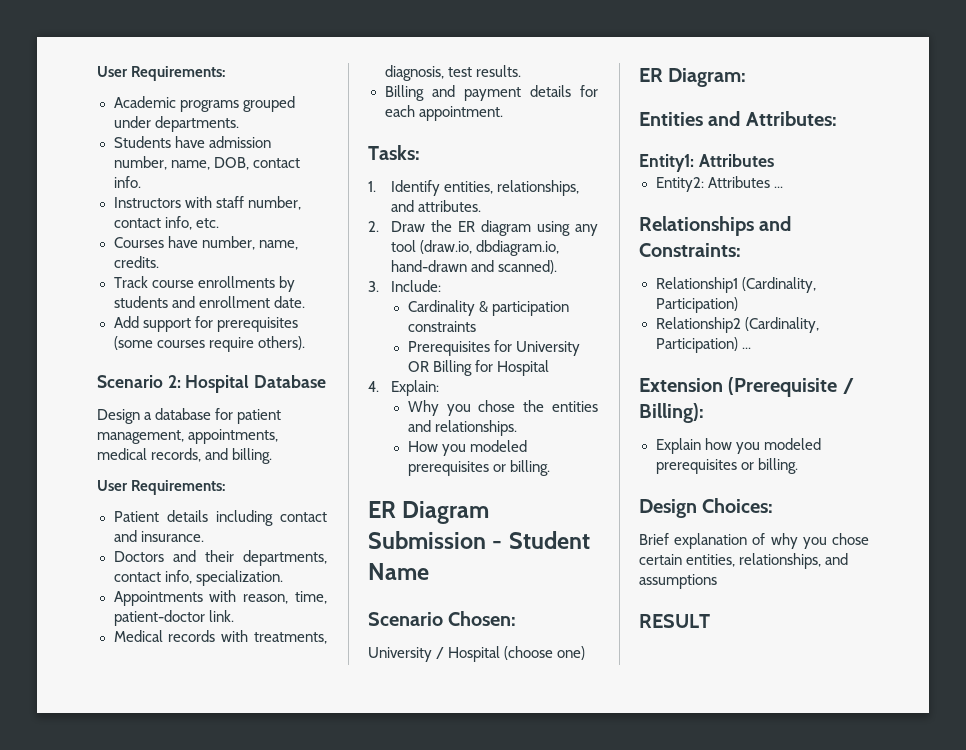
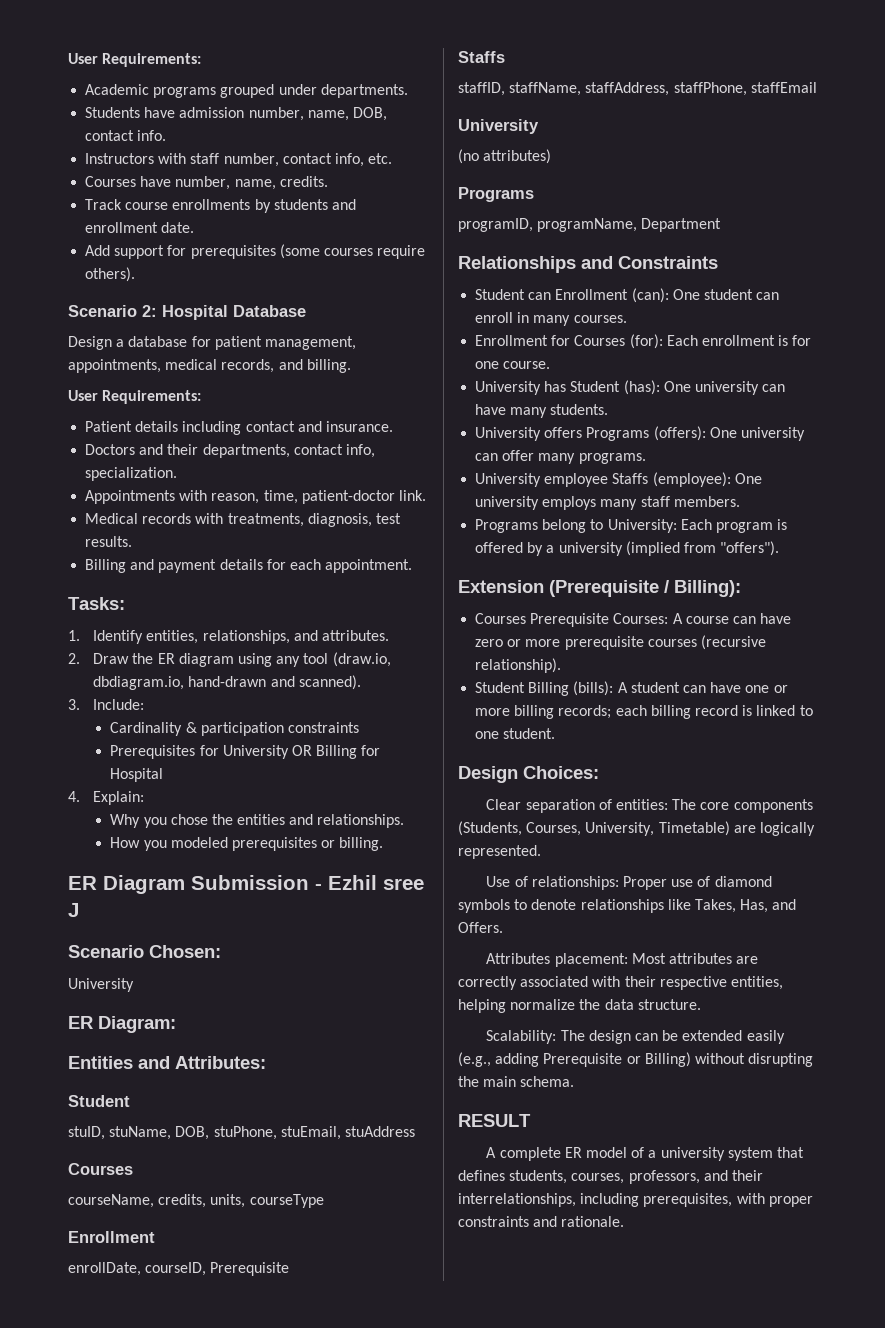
- ER Diagram Submission - Student Name
+ ER Diagram Submission - Ezhil sree J
  Scenario Chosen:
- University / Hospital (choose one)
+ University
  Entities and Attributes:
- Entity1: Attributes
- Entity2: Attributes ...
- Relationships and Constraints:
- Relationship1 (Cardinality, Participation)
- Relationship2 (Cardinality, Participation) ...
+ Student
+ stuID, stuName, DOB, stuPhone, stuEmail, stuAddress
+ Courses
+ courseName, credits, units, courseType
+ Enrollment
+ enrollDate, courseID, Prerequisite
+ Staffs
+ staffID, staffName, staffAddress, staffPhone, staffEmail
+ University
+ (no attributes)
+ Programs
+ programID, programName, Department
+ Relationships and Constraints
+ Student can Enrollment (can): One student can enroll in many courses.
+ Enrollment for Courses (for): Each enrollment is for one course.
+ University has Student (has): One university can have many students.
+ University offers Programs (offers): One university can offer many programs.
+ University employee Staffs (employee): One university employs many staff members.
+ Programs belong to University: Each program is offered by a university (implied from "offers").
  Extension (Prerequisite / Billing):
- Explain how you modeled prerequisites or billing.
+ Courses Prerequisite Courses: A course can have zero or more prerequisite courses (recursive relationship).
+ Student Billing (bills): A student can have one or more billing records; each billing record is linked to one student.
  Design Choices:
- Brief explanation of why you chose certain entities, relationships, and assumptions
+ Clear separation of entities: The core components (Students, Courses, University, Timetable) are logically represented.
+ Use of relationships: Proper use of diamond symbols to denote relationships like Takes, Has, and Offers.
+ Attributes placement: Most attributes are correctly associated with their respective entities, helping normalize the data structure.
+ Scalability: The design can be extended easily (e.g., adding Prerequisite or Billing) without disrupting the main schema.
  RESULT
+ A complete ER model of a university system that defines students, courses, professors, and their interrelationships, including prerequisites, with proper constraints and rationale.

